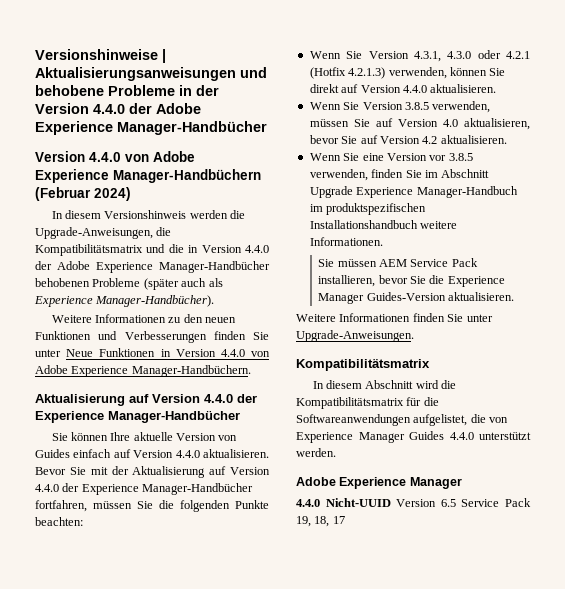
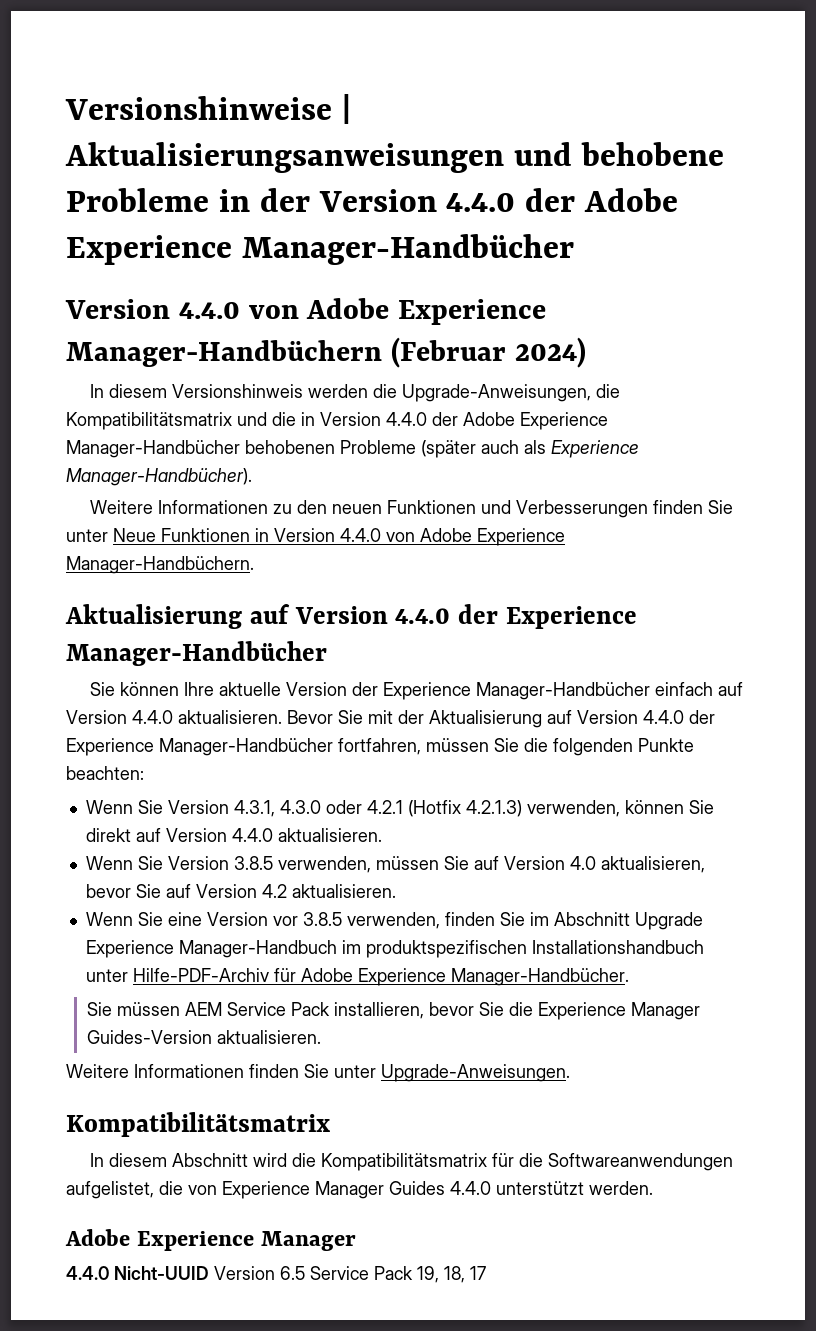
- Sie können Ihre aktuelle Version von Guides einfach auf Version 4.4.0 aktualisieren.
+ Sie können Ihre aktuelle Version der Experience Manager-Handbücher einfach auf Version 4.4.0 aktualisieren.
- Wenn Sie eine Version vor 3.8.5 verwenden, finden Sie im Abschnitt Upgrade Experience Manager-Handbuch im produktspezifischen Installationshandbuch weitere Informationen.
+ Wenn Sie eine Version vor 3.8.5 verwenden, finden Sie im Abschnitt Upgrade Experience Manager-Handbuch im produktspezifischen Installationshandbuch unter Hilfe-PDF-Archiv für Adobe Experience Manager-Handbücher.

